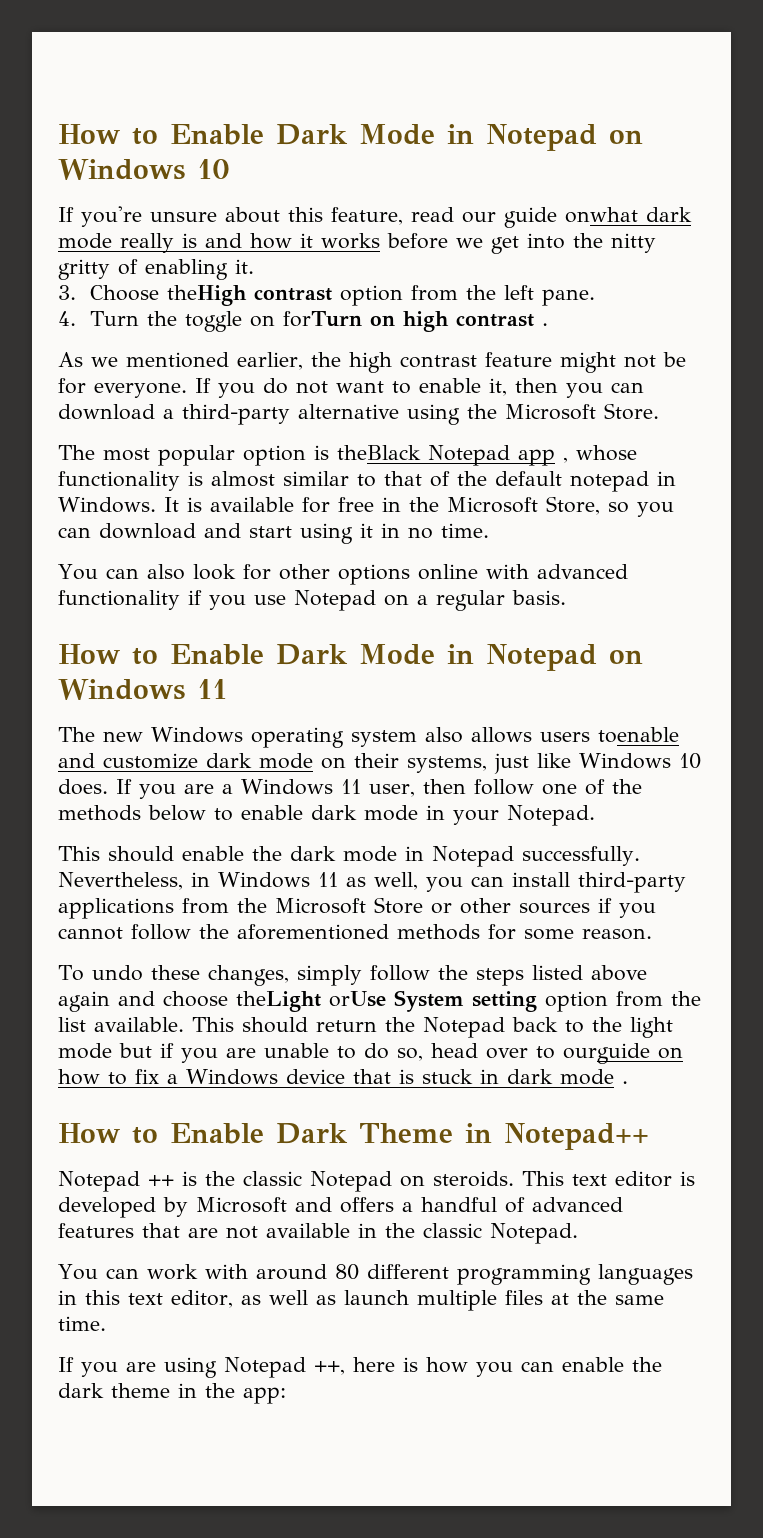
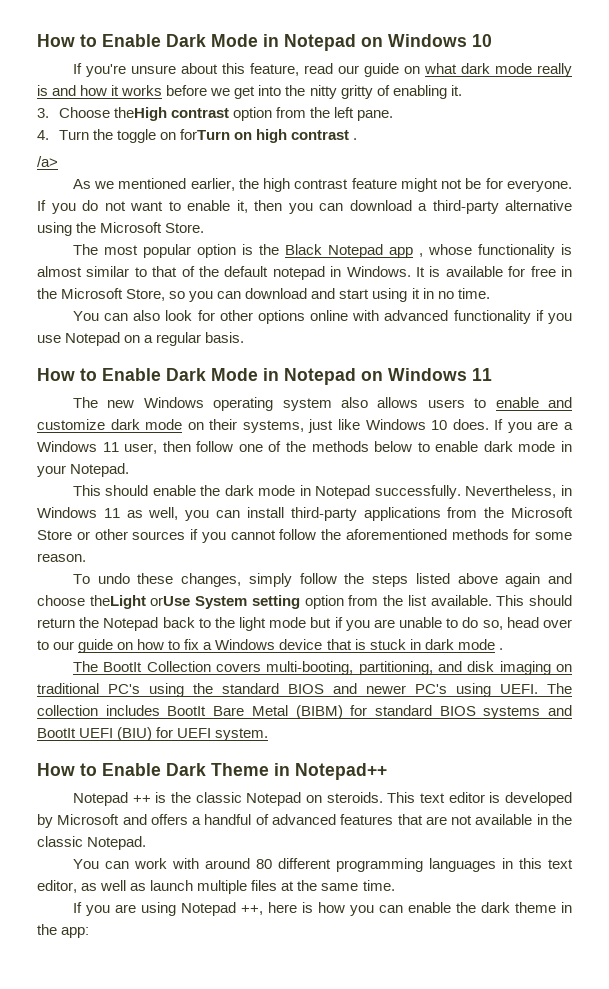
- If you're unsure about this feature, read our guide onwhat dark mode really is and how it works before we get into the nitty gritty of enabling it.
+ If you're unsure about this feature, read our guide on what dark mode really is and how it works before we get into the nitty gritty of enabling it.
+ /a>
- The most popular option is theBlack Notepad app , whose functionality is almost similar to that of the default notepad in Windows.
+ The most popular option is the Black Notepad app , whose functionality is almost similar to that of the default notepad in Windows.
- The new Windows operating system also allows users toenable and customize dark mode on their systems, just like Windows 10 does.
+ The new Windows operating system also allows users to enable and customize dark mode on their systems, just like Windows 10 does.
- This should return the Notepad back to the light mode but if you are unable to do so, head over to ourguide on how to fix a Windows device that is stuck in dark mode .
+ This should return the Notepad back to the light mode but if you are unable to do so, head over to our guide on how to fix a Windows device that is stuck in dark mode .
+ The BootIt Collection covers multi-booting, partitioning, and disk imaging on traditional PC's using the standard BIOS and newer PC's using UEFI. The collection includes BootIt Bare Metal (BIBM) for standard BIOS systems and BootIt UEFI (BIU) for UEFI system.

